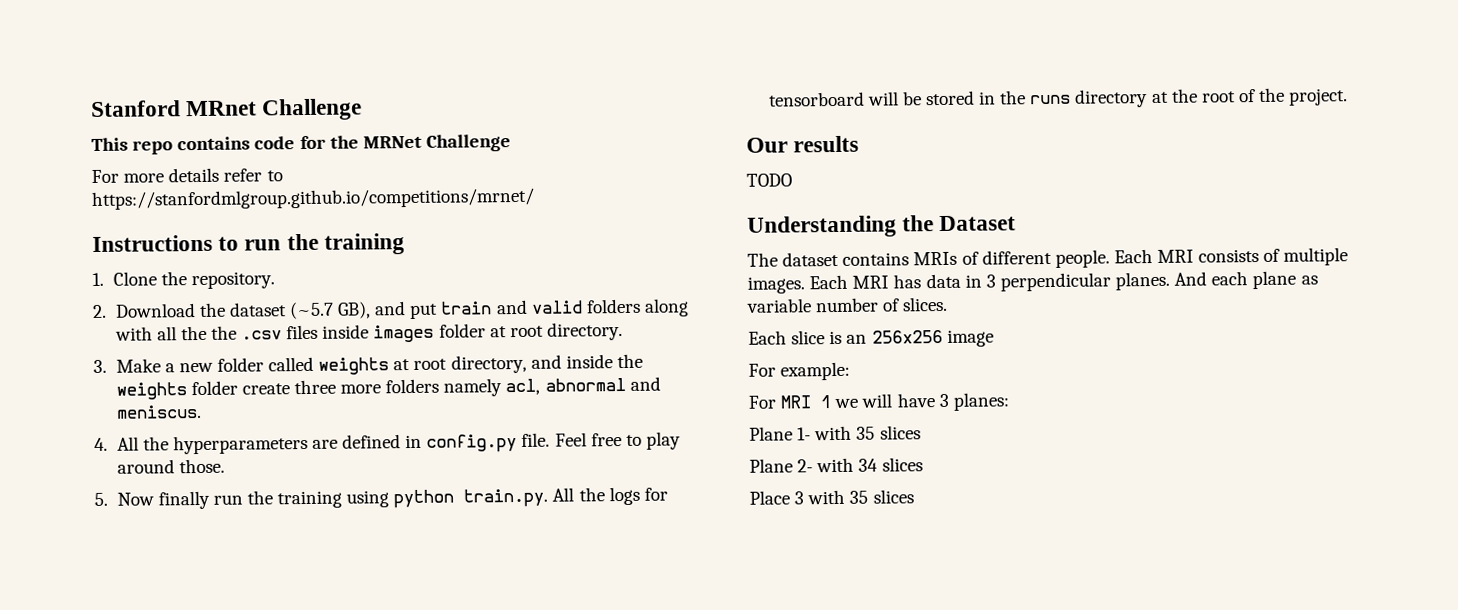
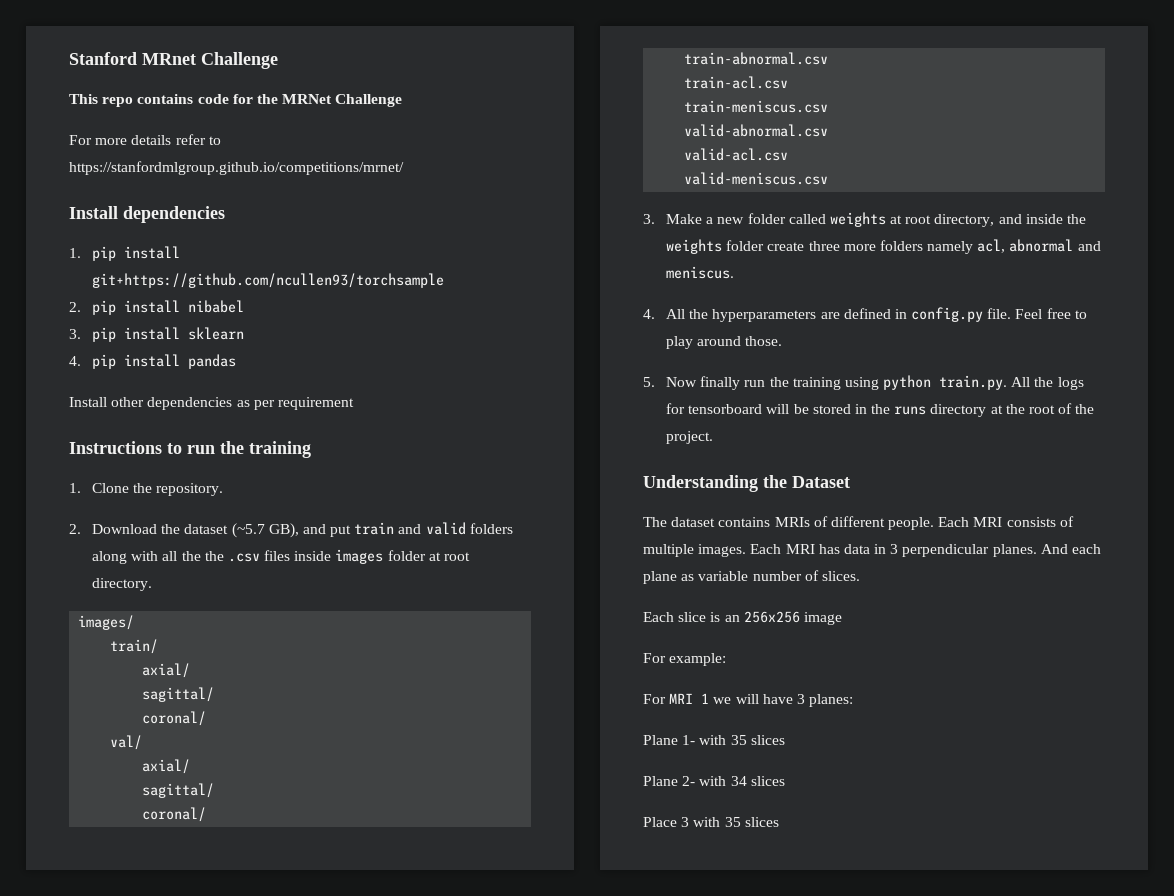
+ Install dependencies
+ 1. pip install git+https://github.com/ncullen93/torchsample
+ 2. pip install nibabel
+ 3. pip install sklearn
+ 4. pip install pandas
+ Install other dependencies as per requirement
+ images/
+ train/
+ axial/
+ sagittal/
+ coronal/
+ val/
+ axial/
+ sagittal/
+ coronal/
+ train-abnormal.csv
+ train-acl.csv
+ train-meniscus.csv
+ valid-abnormal.csv
+ valid-acl.csv
+ valid-meniscus.csv
- Our results
- TODO

